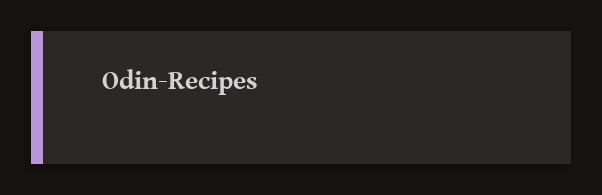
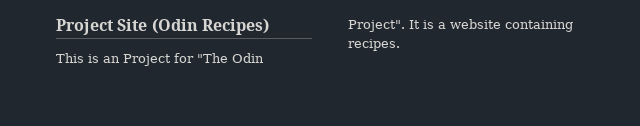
- Odin-Recipes
+ Project Site (Odin Recipes)
+ This is an Project for "The Odin Project". It is a website containing recipes.

